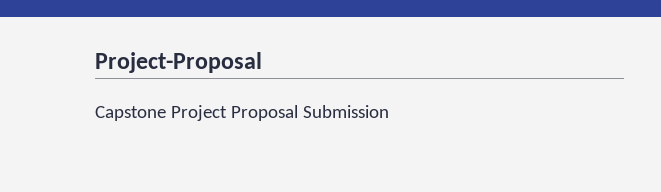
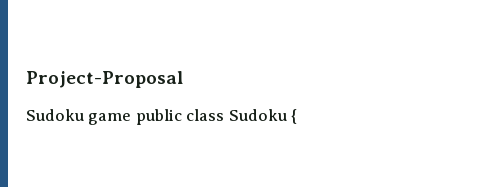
- Capstone Project Proposal Submission
+ Sudoku game public class Sudoku {

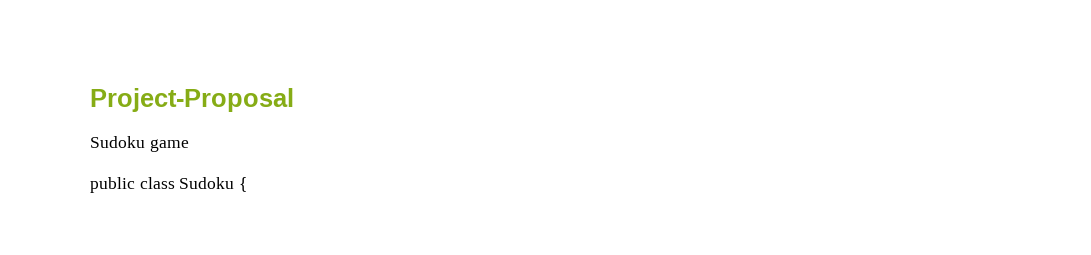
- Sudoku game public class Sudoku {
+ Sudoku game
+ public class Sudoku {

